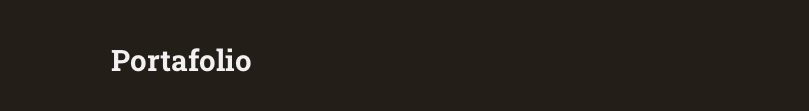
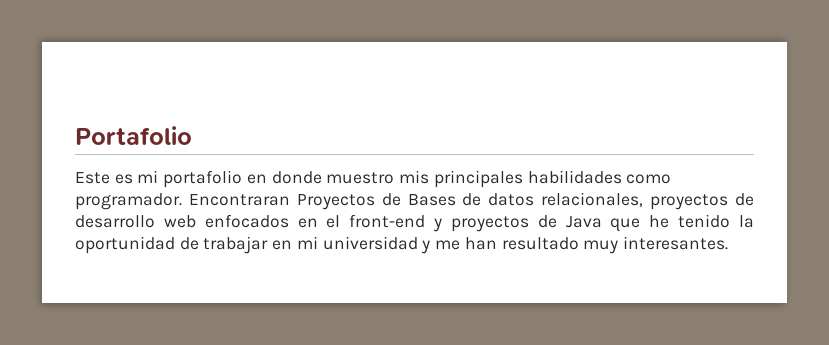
+ Este es mi portafolio en donde muestro mis principales habilidades como programador. Encontraran Proyectos de Bases de datos relacionales, proyectos de desarrollo web enfocados en el front-end y proyectos de Java que he tenido la oportunidad de trabajar en mi universidad y me han resultado muy interesantes.

